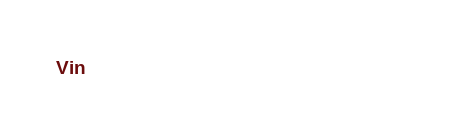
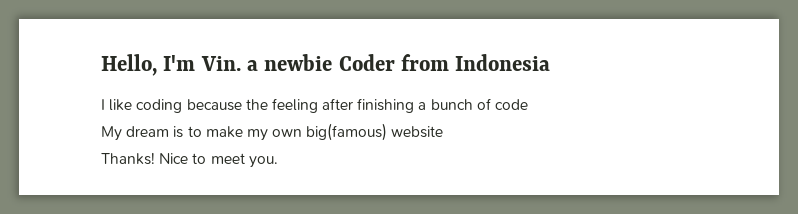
- Vin
+ Hello, I'm Vin. a newbie Coder from Indonesia
+ I like coding because the feeling after finishing a bunch of code
+ My dream is to make my own big(famous) website
+ Thanks! Nice to meet you.

